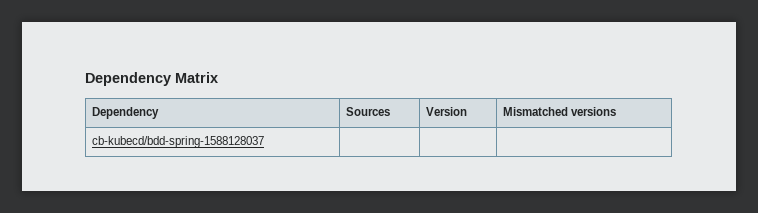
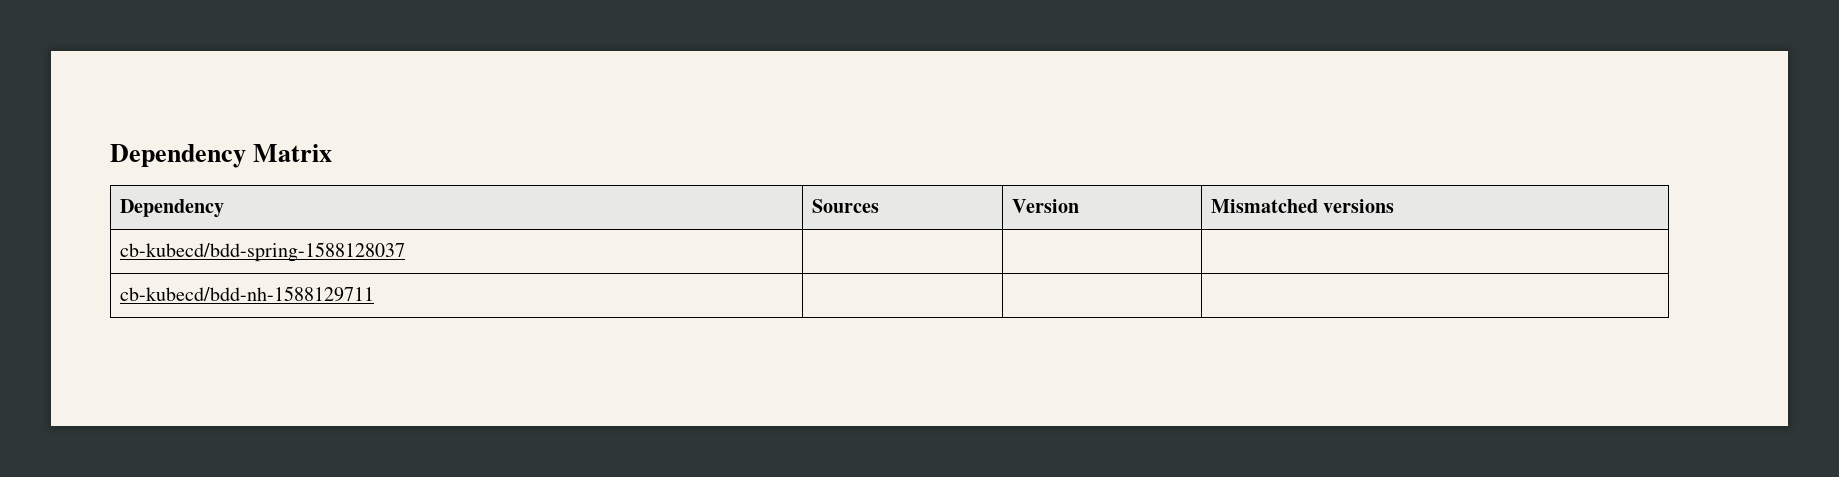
+ cb-kubecd/bdd-nh-1588129711 | | |

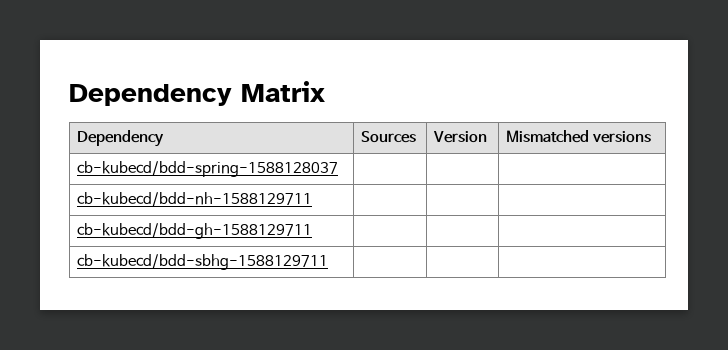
+ cb-kubecd/bdd-gh-1588129711 | | |
+ cb-kubecd/bdd-sbhg-1588129711 | | |

